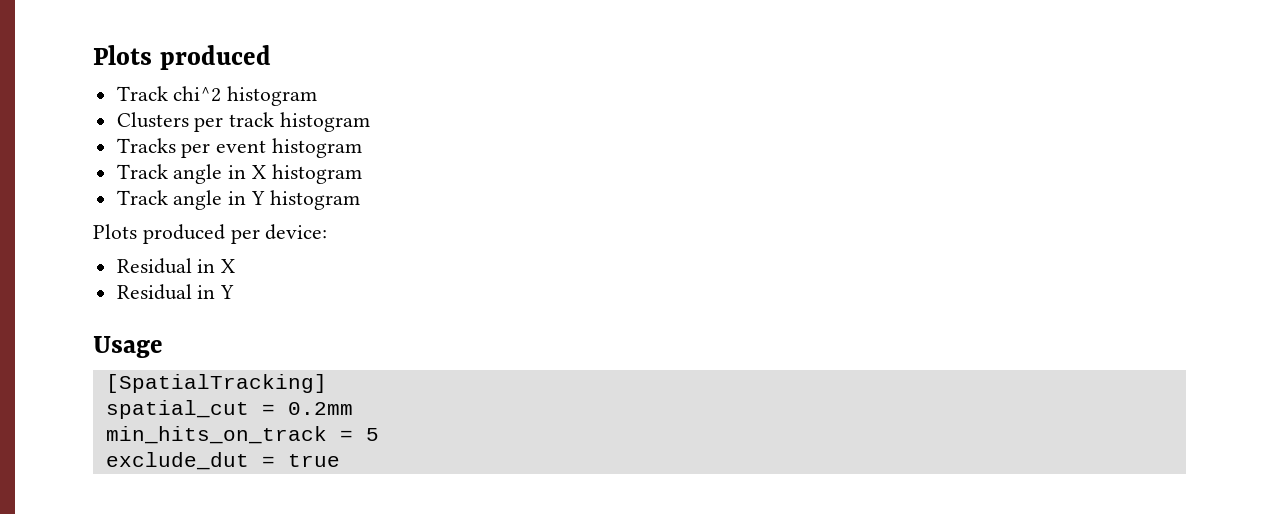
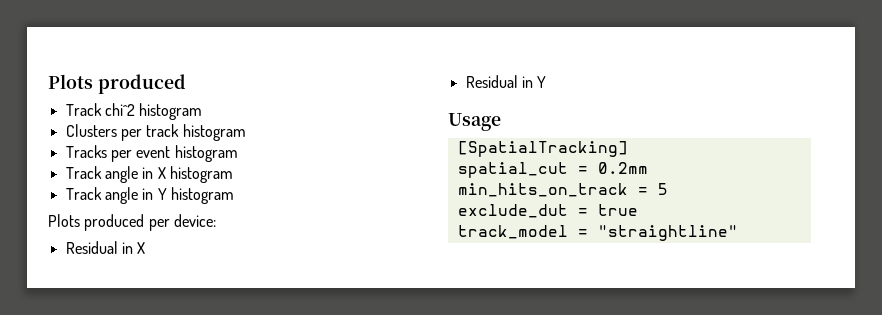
+ track_model = "straightline"

